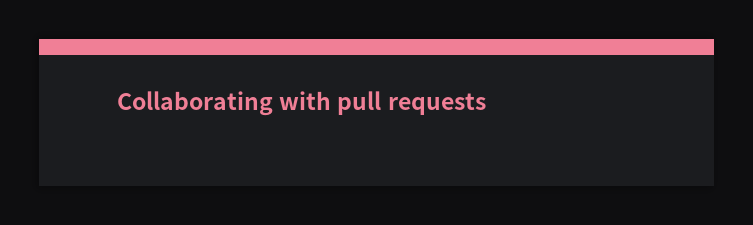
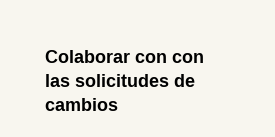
- Collaborating with pull requests
+ Colaborar con con las solicitudes de cambios

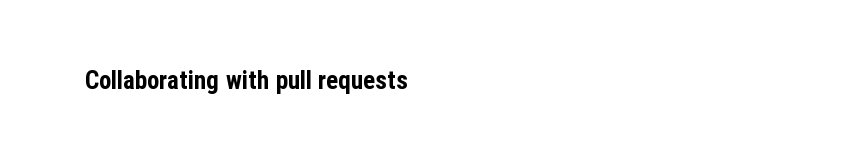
- Colaborar con con las solicitudes de cambios
+ Collaborating with pull requests

